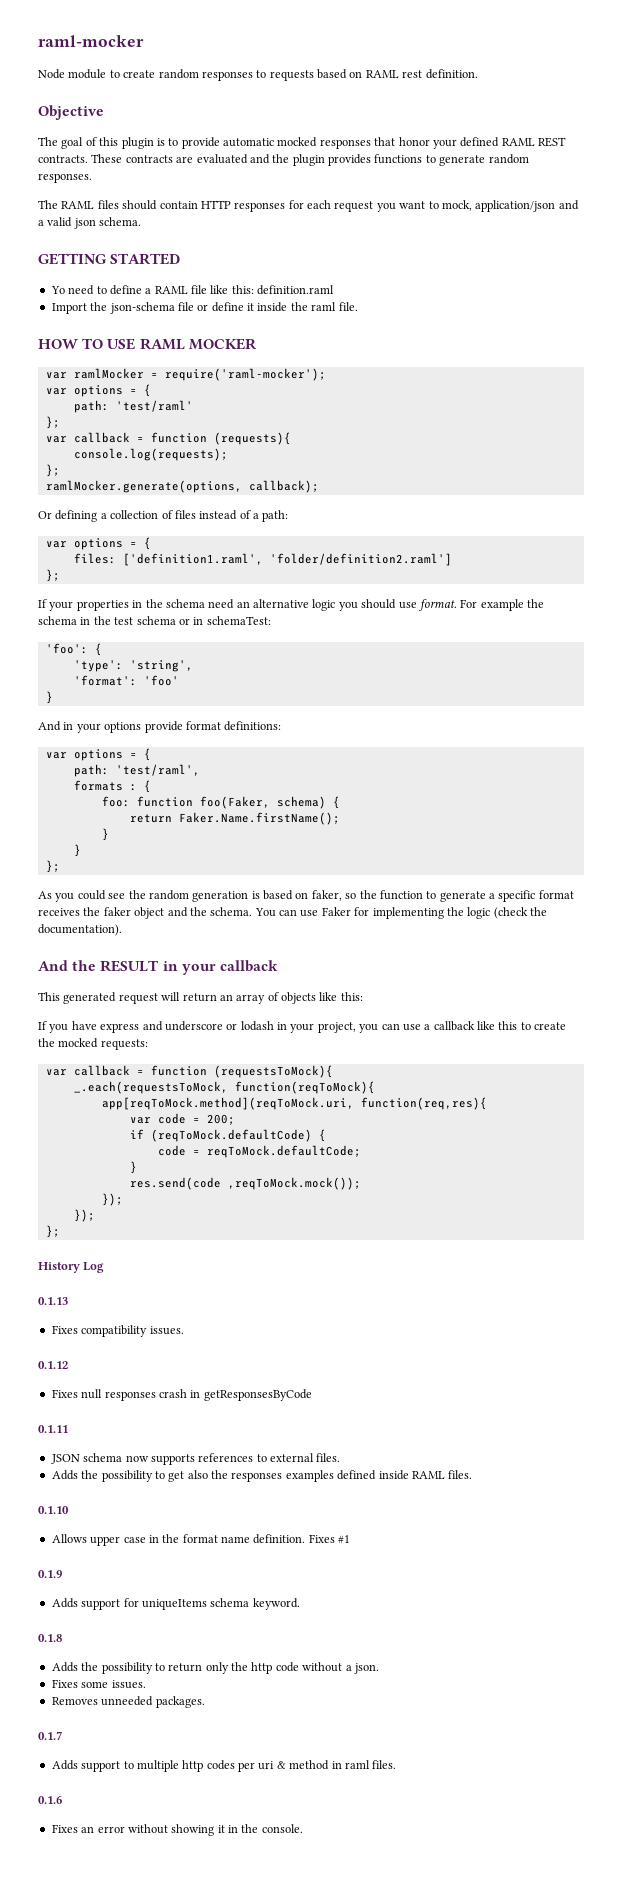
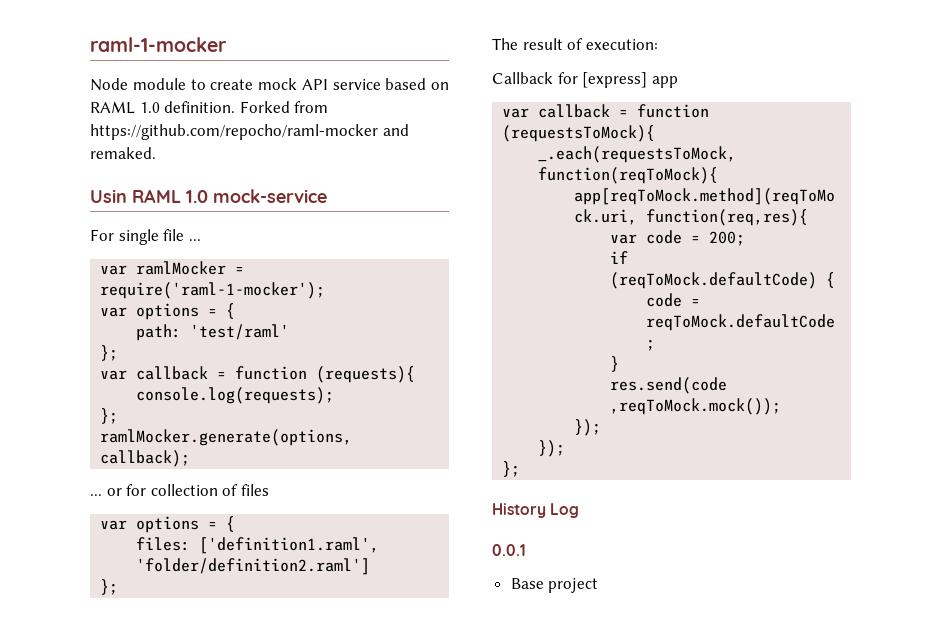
- raml-mocker
+ raml-1-mocker
- Node module to create random responses to requests based on RAML rest definition.
- Objective
- The goal of this plugin is to provide automatic mocked responses that honor your defined RAML REST contracts. These contracts are evaluated and the plugin provides functions to generate random responses.
- The RAML files should contain HTTP responses for each request you want to mock, application/json and a valid json schema.
- GETTING STARTED
- Yo need to define a RAML file like this: definition.raml
- Import the json-schema file or define it inside the raml file.
- HOW TO USE RAML MOCKER
+ Node module to create mock API service based on RAML 1.0 definition. Forked from https://github.com/repocho/raml-mocker and remaked.
+ Usin RAML 1.0 mock-service
+ For single file ...
- var ramlMocker = require('raml-mocker');
+ var ramlMocker = require('raml-1-mocker');
- Or defining a collection of files instead of a path:
+ ... or for collection of files
- If your properties in the schema need an alternative logic you should use format. For example the schema in the test schema or in schemaTest:
- 'foo': {
- 'type': 'string',
- 'format': 'foo'
- }
- And in your options provide format definitions:
- var options = {
- path: 'test/raml',
- formats : {
- foo: function foo(Faker, schema) {
- return Faker.Name.firstName();
- }
- }
- };
- As you could see the random generation is based on faker, so the function to generate a specific format receives the faker object and the schema. You can use Faker for implementing the logic (check the documentation).
- And the RESULT in your callback
- This generated request will return an array of objects like this:
- If you have express and underscore or lodash in your project, you can use a callback like this to create the mocked requests:
+ The result of execution:
+ Callback for [express] app
- 0.1.13
- Fixes compatibility issues.
- 0.1.12
- Fixes null responses crash in getResponsesByCode
- 0.1.11
- JSON schema now supports references to external files.
- Adds the possibility to get also the responses examples defined inside RAML files.
- 0.1.10
- Allows upper case in the format name definition. Fixes #1
- 0.1.9
- Adds support for uniqueItems schema keyword.
- 0.1.8
- Adds the possibility to return only the http code without a json.
- Fixes some issues.
- Removes unneeded packages.
- 0.1.7
- Adds support to multiple http codes per uri & method in raml files.
- 0.1.6
- Fixes an error without showing it in the console.
+ 0.0.1
+ Base project

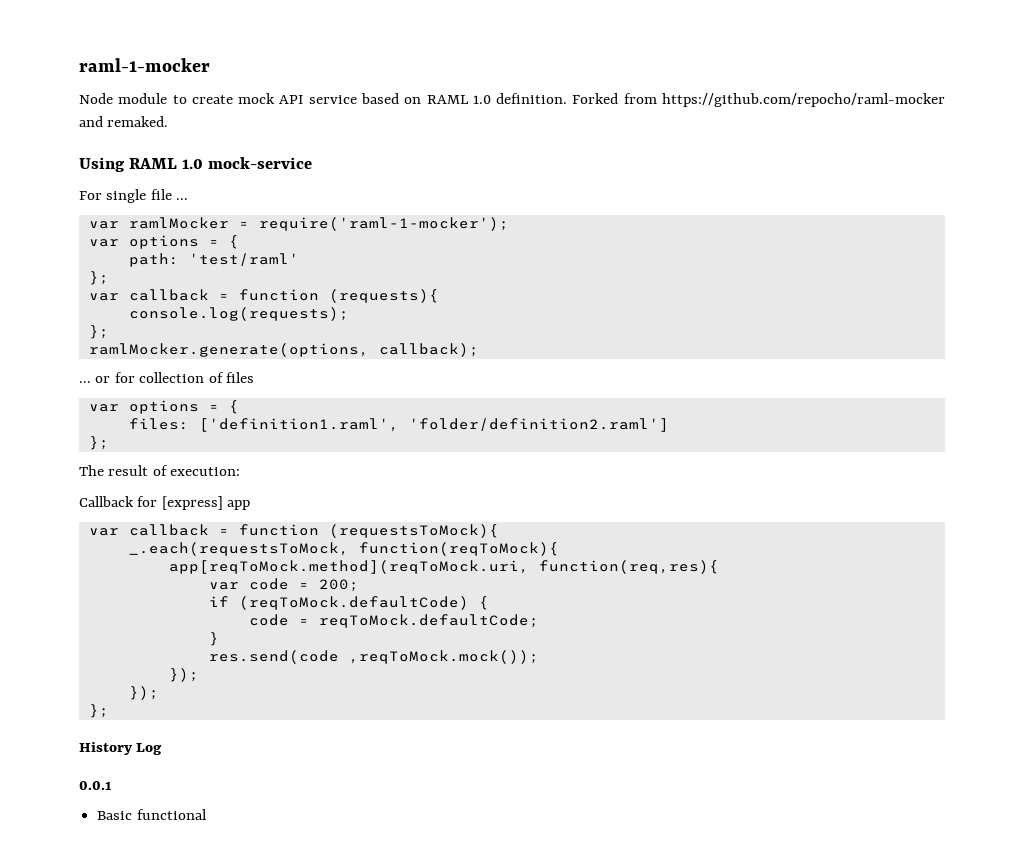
- Usin RAML 1.0 mock-service
+ Using RAML 1.0 mock-service
- Base project
+ Basic functional

